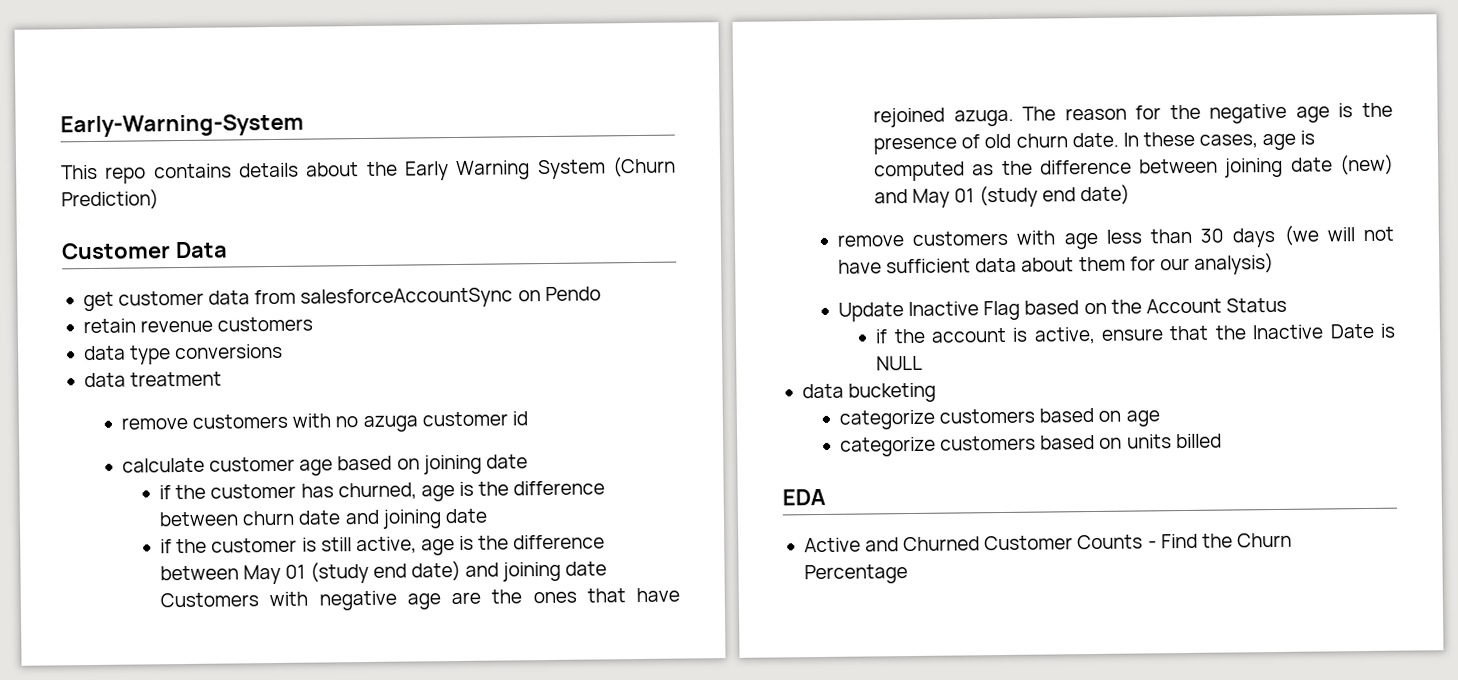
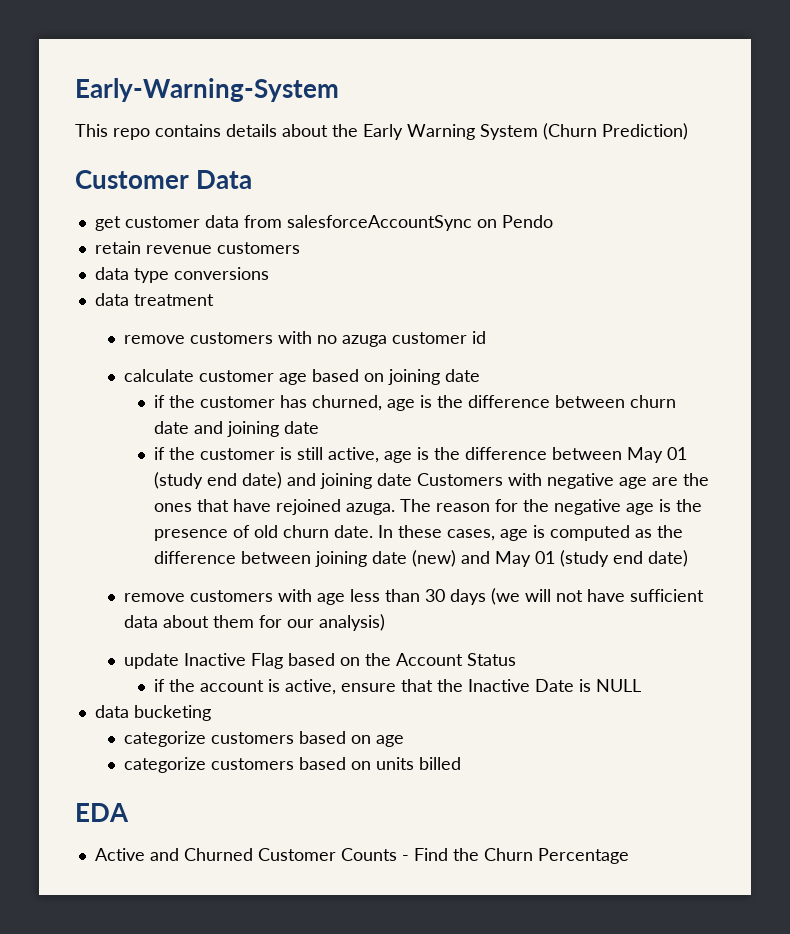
- Update Inactive Flag based on the Account Status
+ update Inactive Flag based on the Account Status

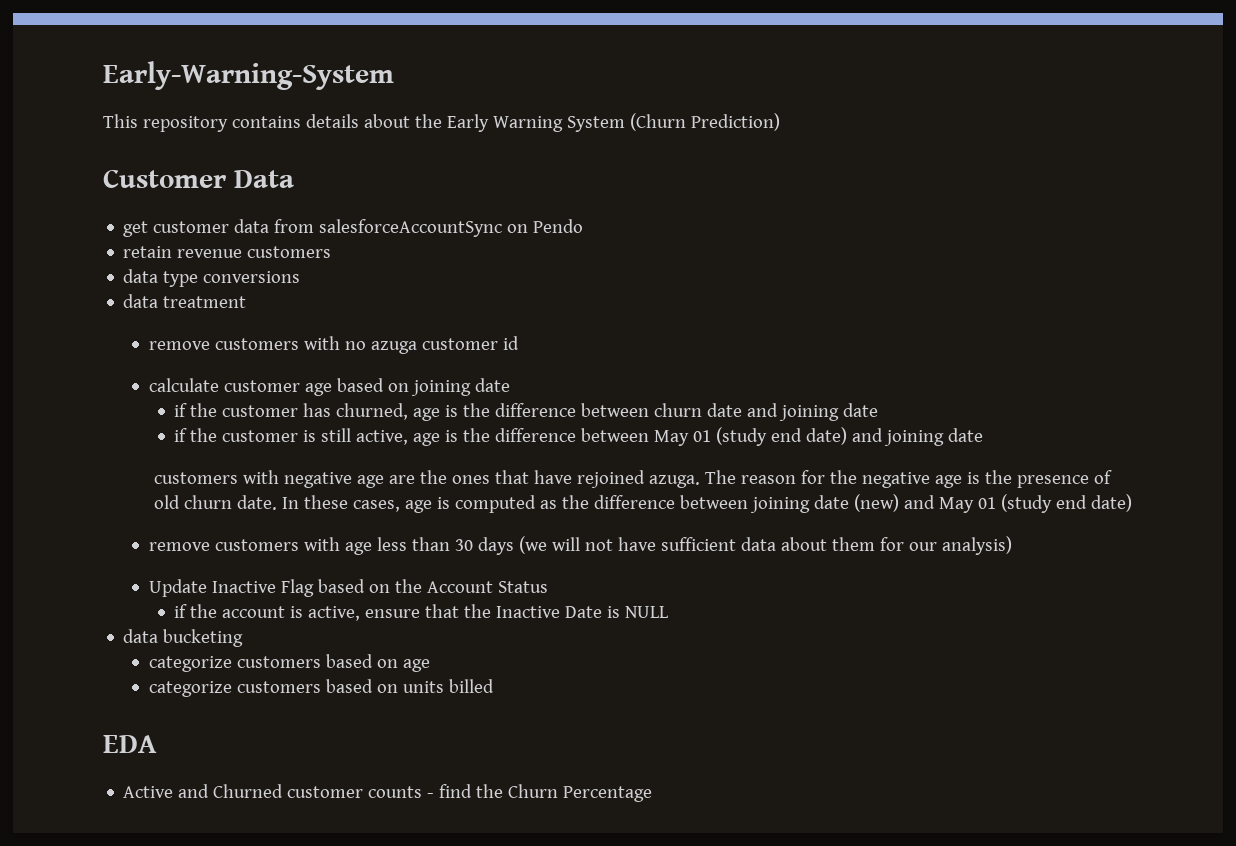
- This repo contains details about the Early Warning System (Churn Prediction)
+ This repository contains details about the Early Warning System (Churn Prediction)
- if the customer is still active, age is the difference between May 01 (study end date) and joining date Customers with negative age are the ones that have rejoined azuga.
+ if the customer is still active, age is the difference between May 01 (study end date) and joining date
+ customers with negative age are the ones that have rejoined azuga.
- update Inactive Flag based on the Account Status
+ Update Inactive Flag based on the Account Status
- Active and Churned Customer Counts - Find the Churn Percentage
+ Active and Churned customer counts - find the Churn Percentage

